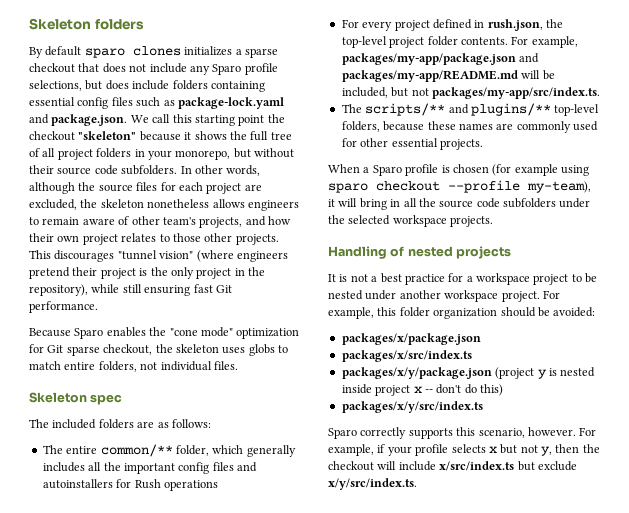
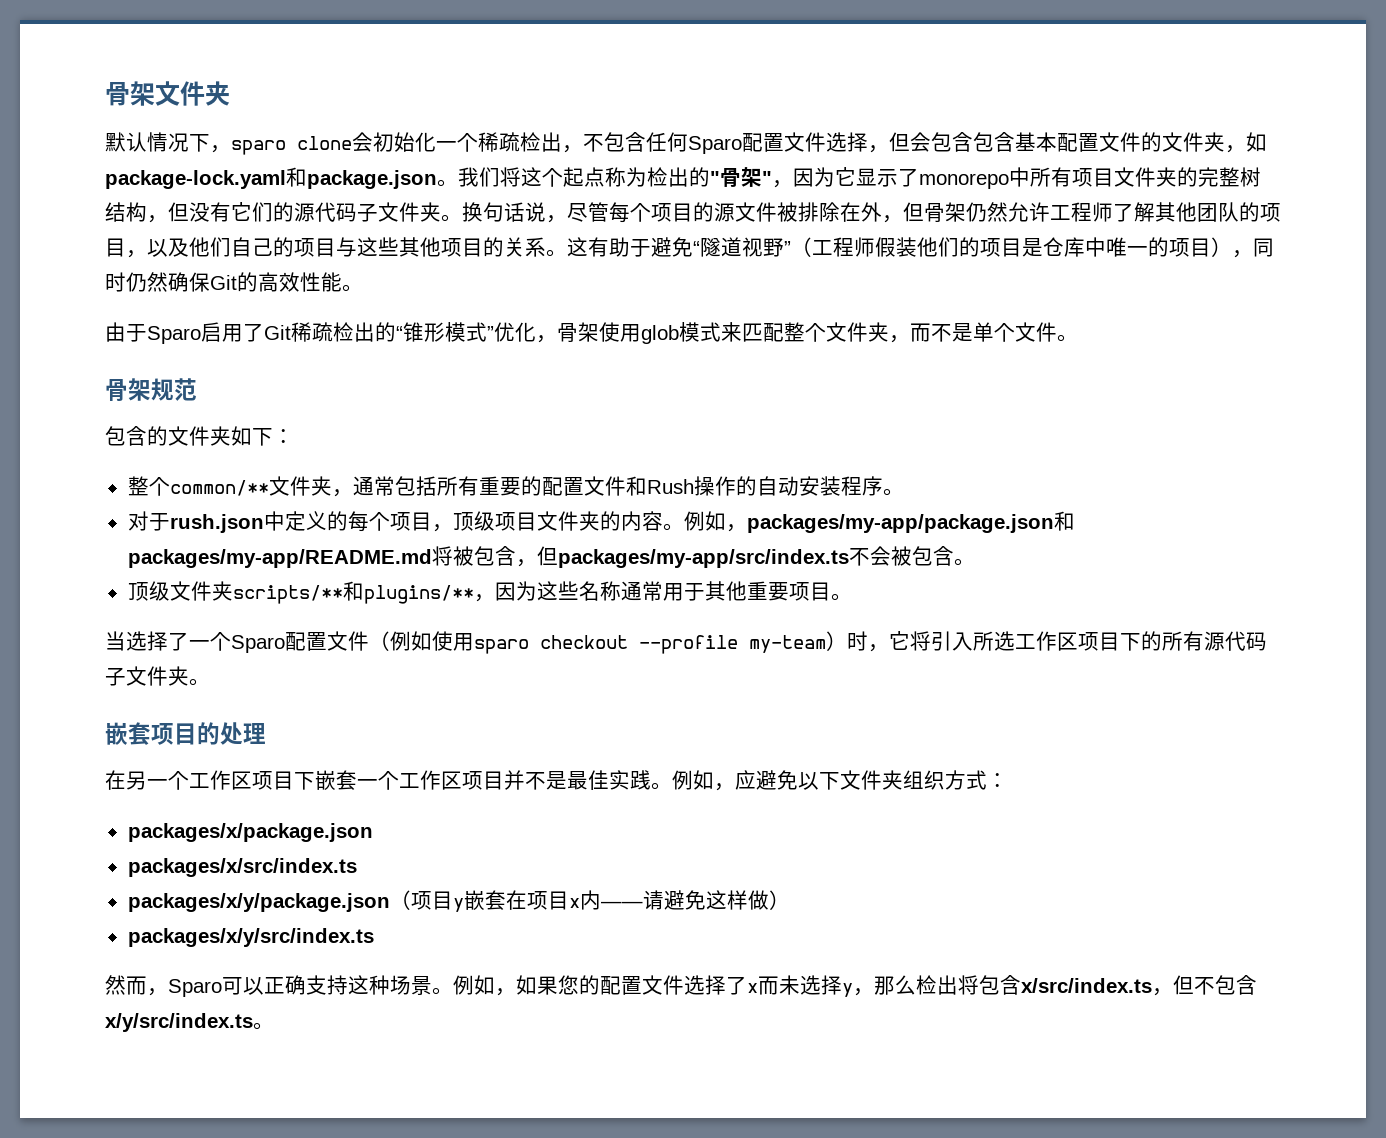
- Skeleton folders
- By default sparo clones initializes a sparse checkout that does not include any Sparo profile selections, but does include folders containing essential config files such as package-lock.yaml and package.json. We call this starting point the checkout "skeleton" because it shows the full tree of all project folders in your monorepo, but without their source code subfolders. In other words, although the source files for each project are excluded, the skeleton nonetheless allows engineers to remain aware of other team's projects, and how their own project relates to those other projects. This discourages "tunnel vision" (where engineers pretend their project is the only project in the repository), while still ensuring fast Git performance.
- Because Sparo enables the "cone mode" optimization for Git sparse checkout, the skeleton uses globs to match entire folders, not individual files.
- Skeleton spec
- The included folders are as follows:
- The entire common/** folder, which generally includes all the important config files and autoinstallers for Rush operations
- For every project defined in rush.json, the top-level project folder contents. For example, packages/my-app/package.json and packages/my-app/README.md will be included, but not packages/my-app/src/index.ts.
- The scripts/** and plugins/** top-level folders, because these names are commonly used for other essential projects.
- When a Sparo profile is chosen (for example using sparo checkout --profile my-team), it will bring in all the source code subfolders under the selected workspace projects.
- Handling of nested projects
- It is not a best practice for a workspace project to be nested under another workspace project. For example, this folder organization should be avoided:
+ 骨架文件夹
+ 默认情况下，sparo clone会初始化一个稀疏检出，不包含任何Sparo配置文件选择，但会包含包含基本配置文件的文件夹，如package-lock.yaml和package.json。我们将这个起点称为检出的"骨架"，因为它显示了monorepo中所有项目文件夹的完整树结构，但没有它们的源代码子文件夹。换句话说，尽管每个项目的源文件被排除在外，但骨架仍然允许工程师了解其他团队的项目，以及他们自己的项目与这些其他项目的关系。这有助于避免“隧道视野”（工程师假装他们的项目是仓库中唯一的项目），同时仍然确保Git的高效性能。
+ 由于Sparo启用了Git稀疏检出的“锥形模式”优化，骨架使用glob模式来匹配整个文件夹，而不是单个文件。
+ 骨架规范
+ 包含的文件夹如下：
+ 整个common/**文件夹，通常包括所有重要的配置文件和Rush操作的自动安装程序。
+ 对于rush.json中定义的每个项目，顶级项目文件夹的内容。例如，packages/my-app/package.json和packages/my-app/README.md将被包含，但packages/my-app/src/index.ts不会被包含。
+ 顶级文件夹scripts/**和plugins/**，因为这些名称通常用于其他重要项目。
+ 当选择了一个Sparo配置文件（例如使用sparo checkout --profile my-team）时，它将引入所选工作区项目下的所有源代码子文件夹。
+ 嵌套项目的处理
+ 在另一个工作区项目下嵌套一个工作区项目并不是最佳实践。例如，应避免以下文件夹组织方式：
  packages/x/package.json
  packages/x/src/index.ts
- packages/x/y/package.json (project y is nested inside project x -- don't do this)
+ packages/x/y/package.json（项目y嵌套在项目x内——请避免这样做）
  packages/x/y/src/index.ts
- Sparo correctly supports this scenario, however. For example, if your profile selects x but not y, then the checkout will include x/src/index.ts but exclude x/y/src/index.ts.
+ 然而，Sparo可以正确支持这种场景。例如，如果您的配置文件选择了x而未选择y，那么检出将包含x/src/index.ts，但不包含x/y/src/index.ts。

